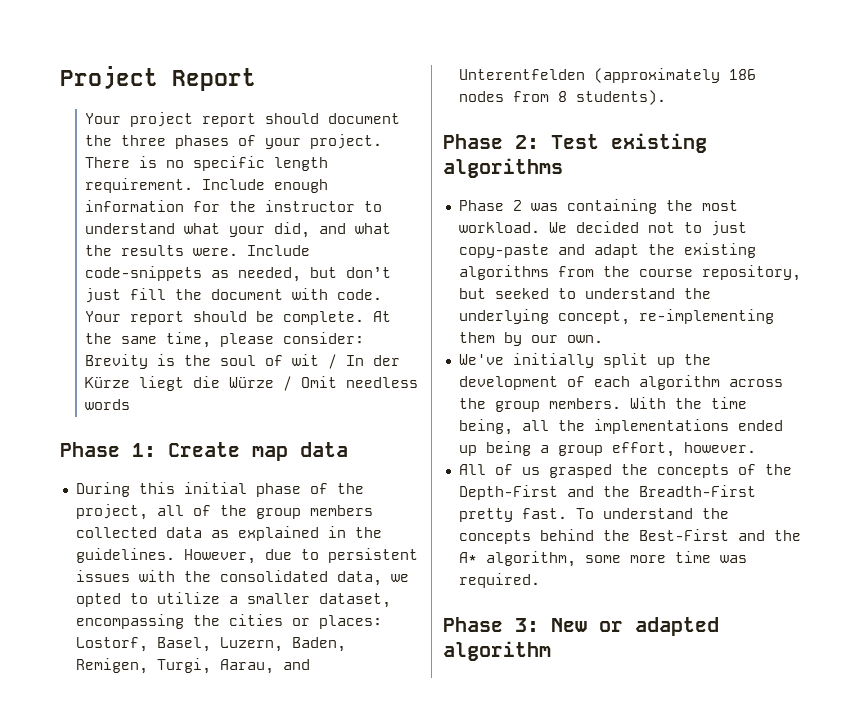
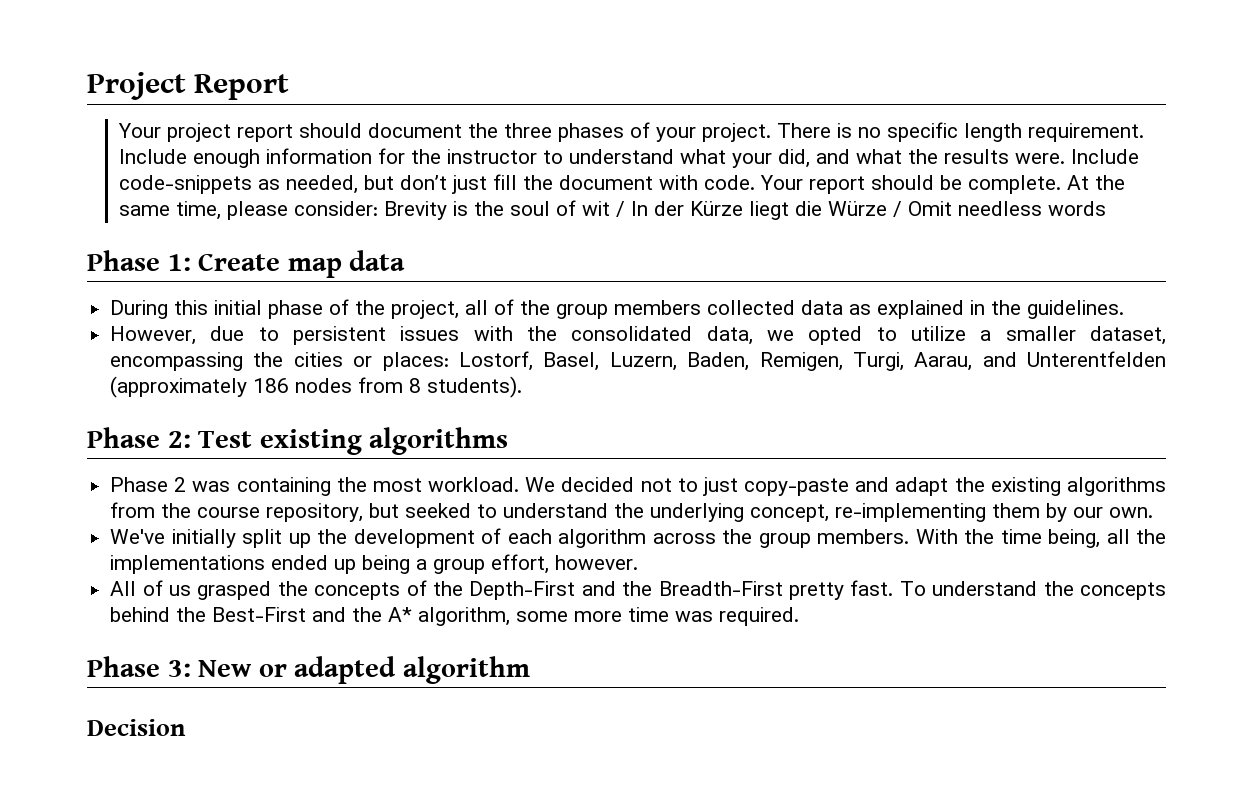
- During this initial phase of the project, all of the group members collected data as explained in the guidelines. However, due to persistent issues with the consolidated data, we opted to utilize a smaller dataset, encompassing the cities or places: Lostorf, Basel, Luzern, Baden, Remigen, Turgi, Aarau, and Unterentfelden (approximately 186 nodes from 8 students).
+ During this initial phase of the project, all of the group members collected data as explained in the guidelines.
+ However, due to persistent issues with the consolidated data, we opted to utilize a smaller dataset, encompassing the cities or places: Lostorf, Basel, Luzern, Baden, Remigen, Turgi, Aarau, and Unterentfelden (approximately 186 nodes from 8 students).
+ Decision

